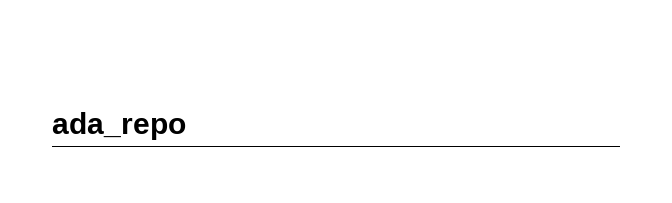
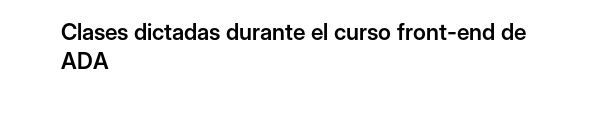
- ada_repo
+ Clases dictadas durante el curso front-end de ADA

